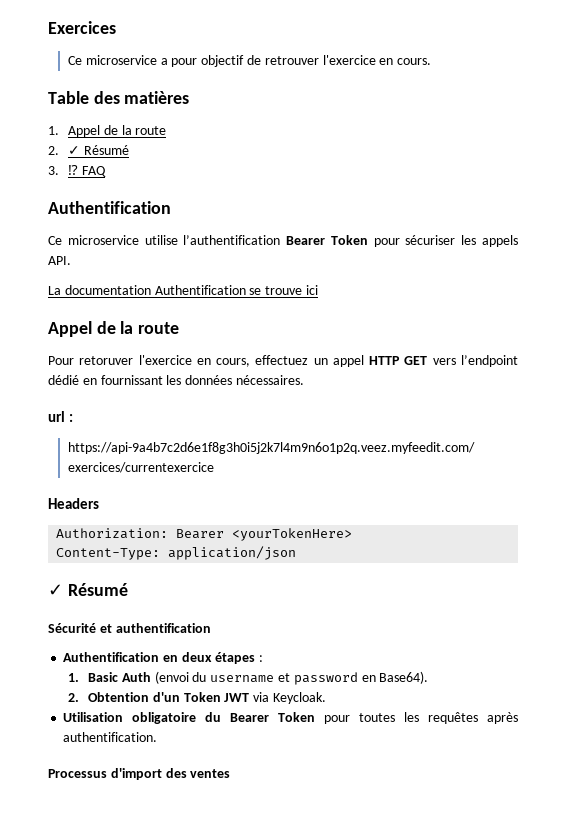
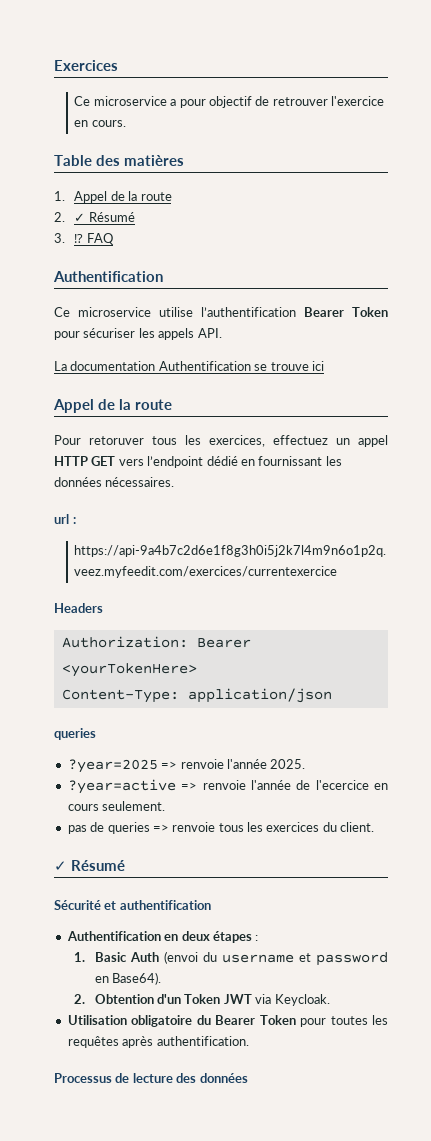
- Pour retoruver l'exercice en cours, effectuez un appel HTTP GET vers l’endpoint dédié en fournissant les données nécessaires.
+ Pour retoruver tous les exercices, effectuez un appel HTTP GET vers l’endpoint dédié en fournissant les données nécessaires.
  Content-Type: application/json
+ queries
+ ?year=2025 => renvoie l'année 2025.
+ ?year=active => renvoie l'année de l'ecercice en cours seulement.
+ pas de queries => renvoie tous les exercices du client.
- Processus d'import des ventes
+ Processus de lecture des données

